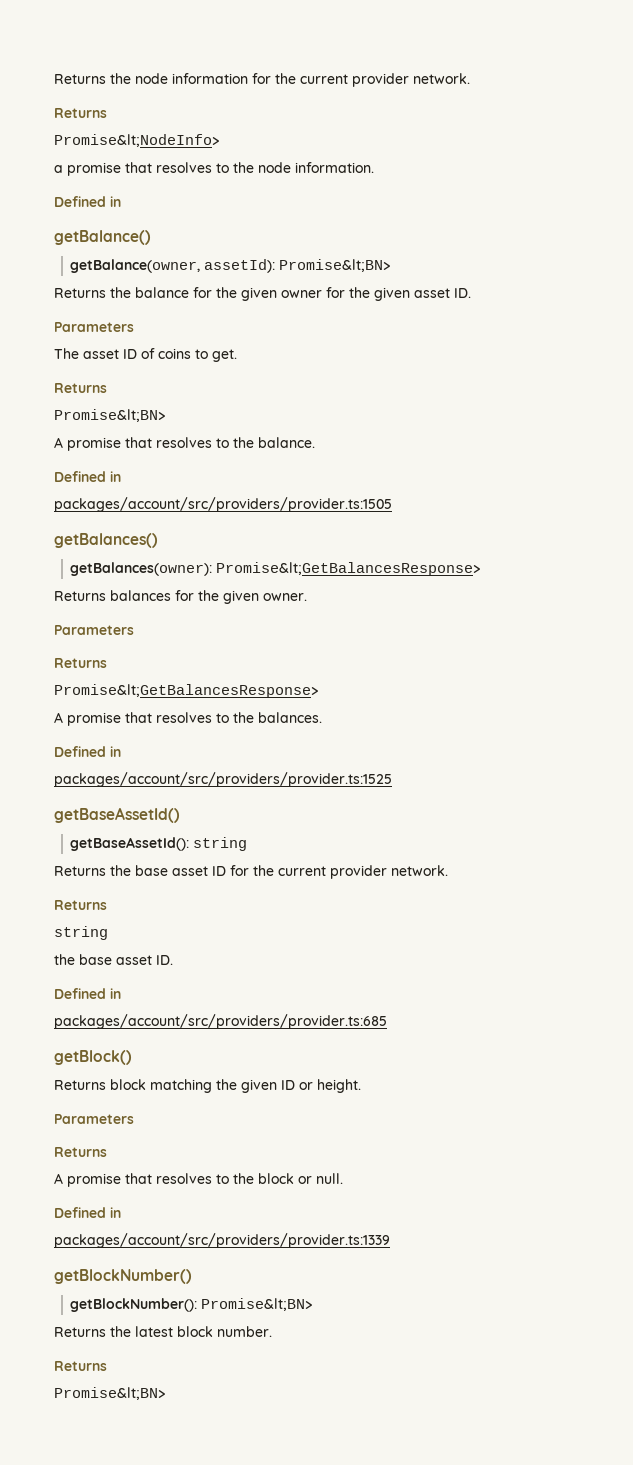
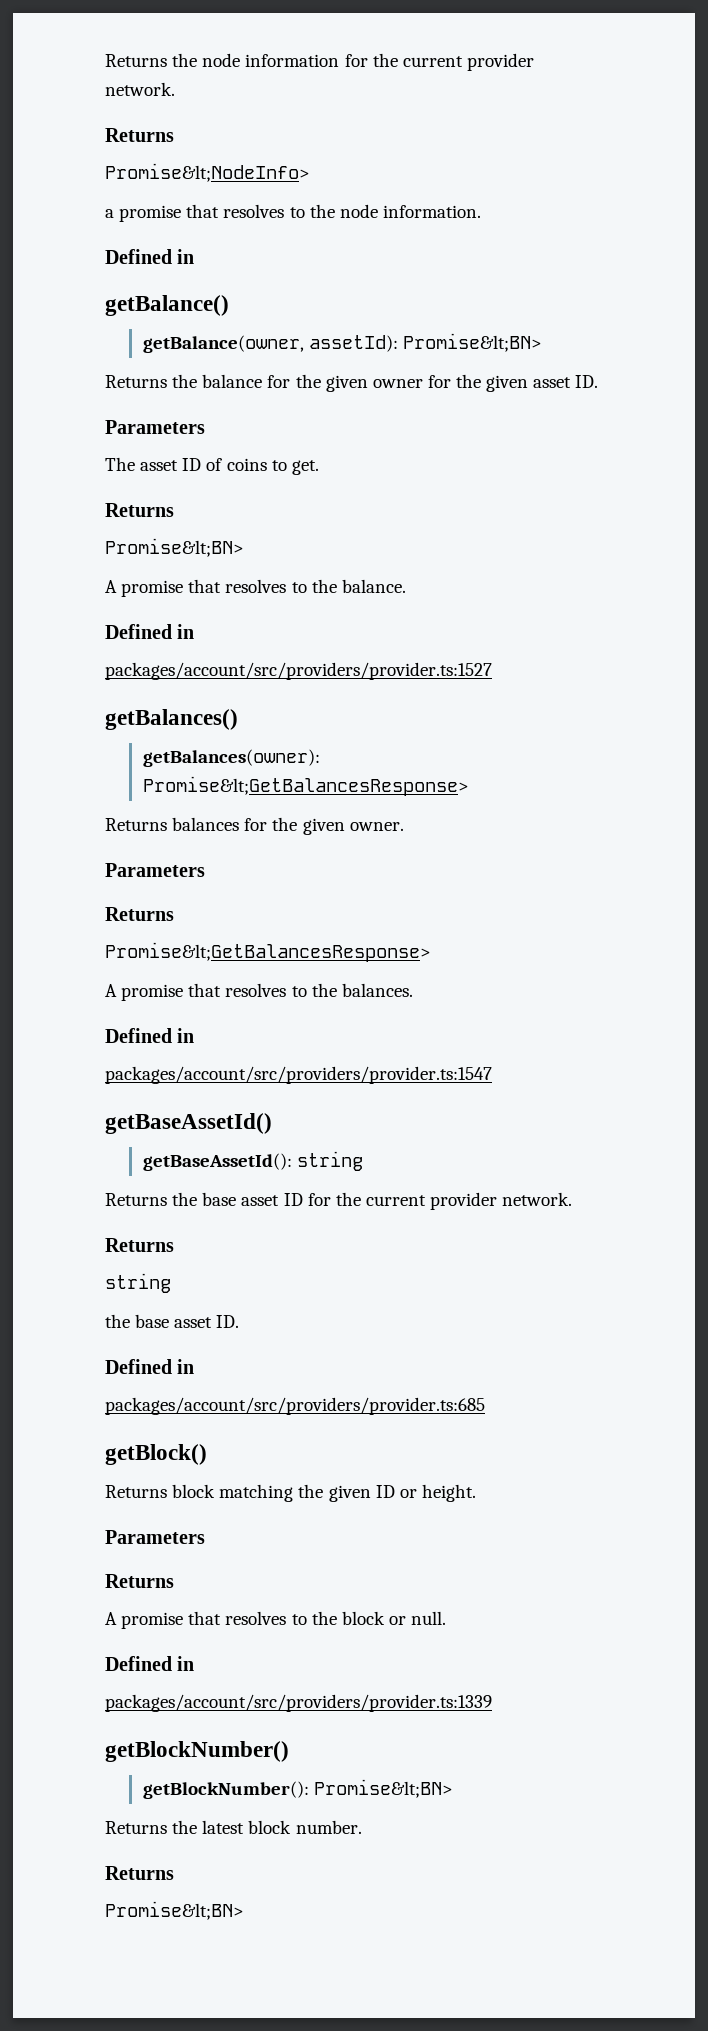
- packages/account/src/providers/provider.ts:1505
+ packages/account/src/providers/provider.ts:1527
- packages/account/src/providers/provider.ts:1525
+ packages/account/src/providers/provider.ts:1547

